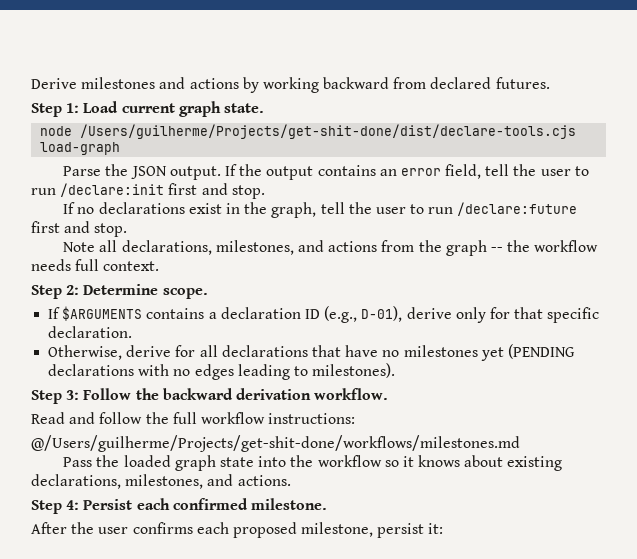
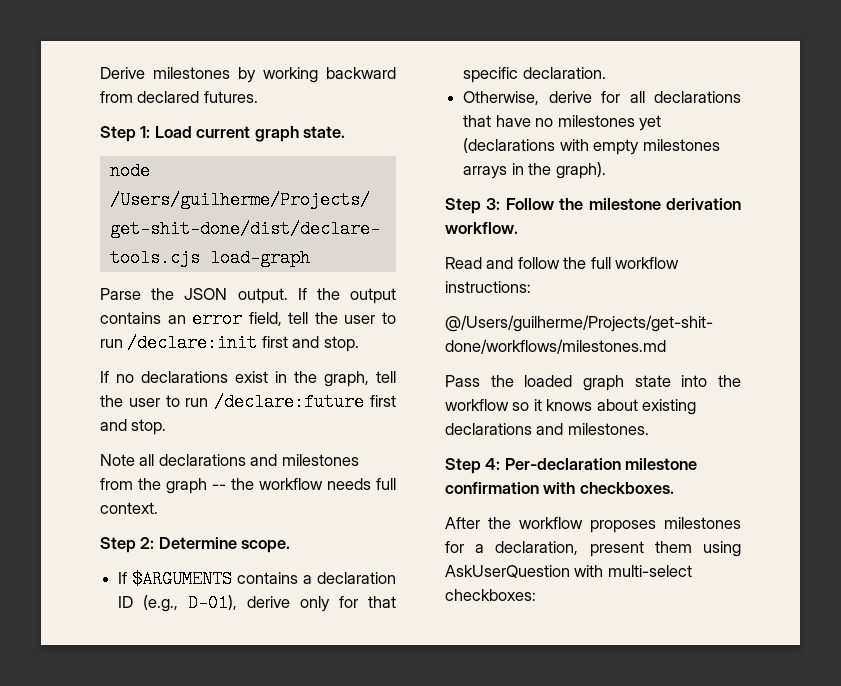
- Derive milestones and actions by working backward from declared futures.
+ Derive milestones by working backward from declared futures.
- Note all declarations, milestones, and actions from the graph -- the workflow needs full context.
+ Note all declarations and milestones from the graph -- the workflow needs full context.
- Otherwise, derive for all declarations that have no milestones yet (PENDING declarations with no edges leading to milestones).
+ Otherwise, derive for all declarations that have no milestones yet (declarations with empty milestones arrays in the graph).
- Step 3: Follow the backward derivation workflow.
+ Step 3: Follow the milestone derivation workflow.
- Pass the loaded graph state into the workflow so it knows about existing declarations, milestones, and actions.
- Step 4: Persist each confirmed milestone.
- After the user confirms each proposed milestone, persist it:
+ Pass the loaded graph state into the workflow so it knows about existing declarations and milestones.
+ Step 4: Per-declaration milestone confirmation with checkboxes.
+ After the workflow proposes milestones for a declaration, present them using AskUserQuestion with multi-select checkboxes:

